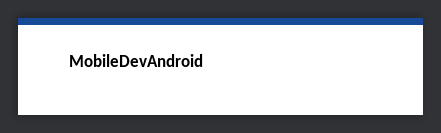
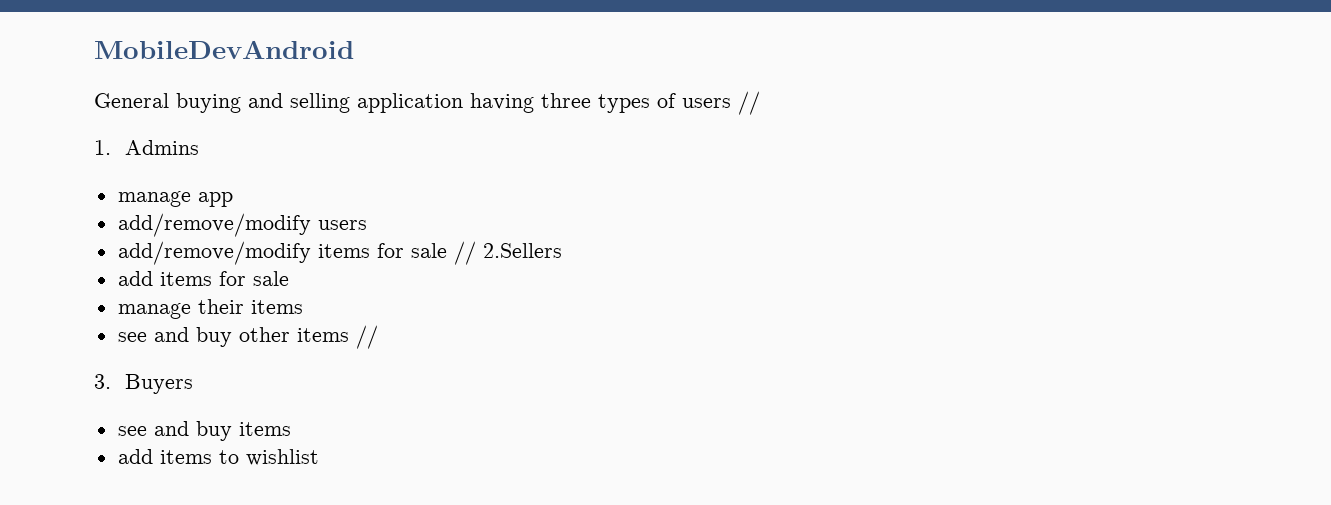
+ General buying and selling application having three types of users //
+ 1. Admins
+ manage app
+ add/remove/modify users
+ add/remove/modify items for sale // 2.Sellers
+ add items for sale
+ manage their items
+ see and buy other items //
+ 3. Buyers
+ see and buy items
+ add items to wishlist

